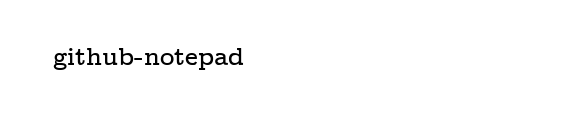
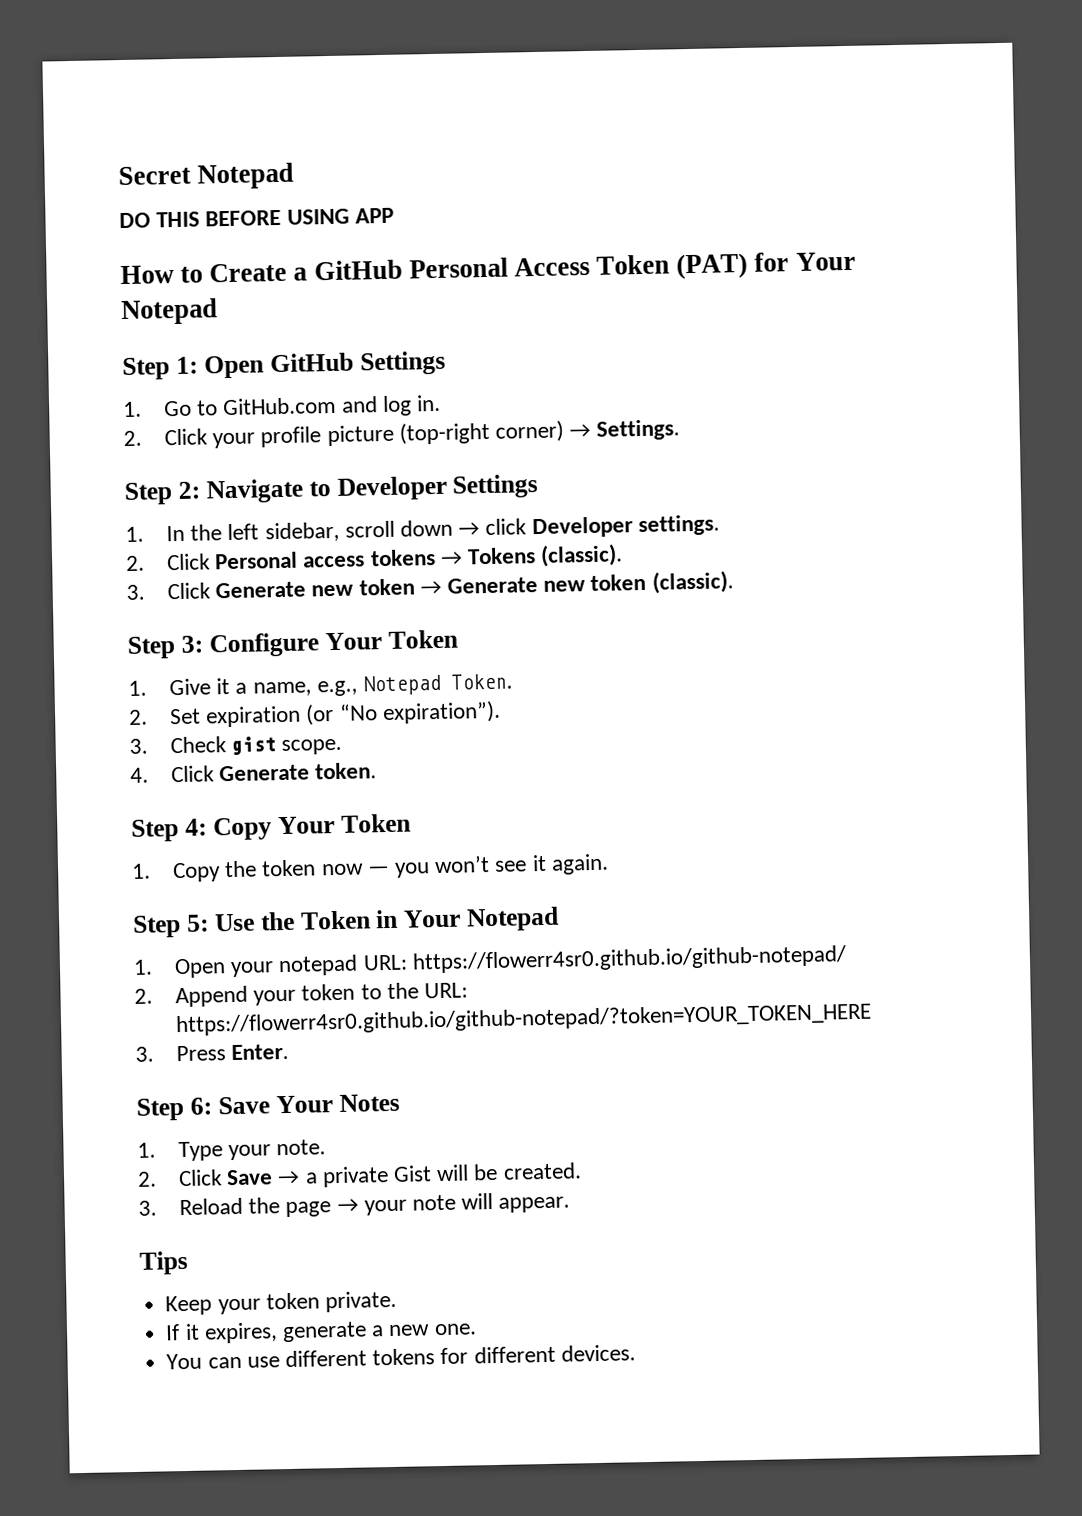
- github-notepad
+ Secret Notepad
+ DO THIS BEFORE USING APP
+ How to Create a GitHub Personal Access Token (PAT) for Your Notepad
+ Step 1: Open GitHub Settings
+ 1. Go to GitHub.com and log in.
+ 2. Click your profile picture (top-right corner) → Settings.
+ Step 2: Navigate to Developer Settings
+ 1. In the left sidebar, scroll down → click Developer settings.
+ 2. Click Personal access tokens → Tokens (classic).
+ 3. Click Generate new token → Generate new token (classic).
+ Step 3: Configure Your Token
+ 1. Give it a name, e.g., Notepad Token.
+ 2. Set expiration (or “No expiration”).
+ 3. Check gist scope.
+ 4. Click Generate token.
+ Step 4: Copy Your Token
+ 1. Copy the token now — you won’t see it again.
+ Step 5: Use the Token in Your Notepad
+ 1. Open your notepad URL: https://flowerr4sr0.github.io/github-notepad/
+ 2. Append your token to the URL: https://flowerr4sr0.github.io/github-notepad/?token=YOUR_TOKEN_HERE
+ 3. Press Enter.
+ Step 6: Save Your Notes
+ 1. Type your note.
+ 2. Click Save → a private Gist will be created.
+ 3. Reload the page → your note will appear.
+ Tips
+ Keep your token private.
+ If it expires, generate a new one.
+ You can use different tokens for different devices.

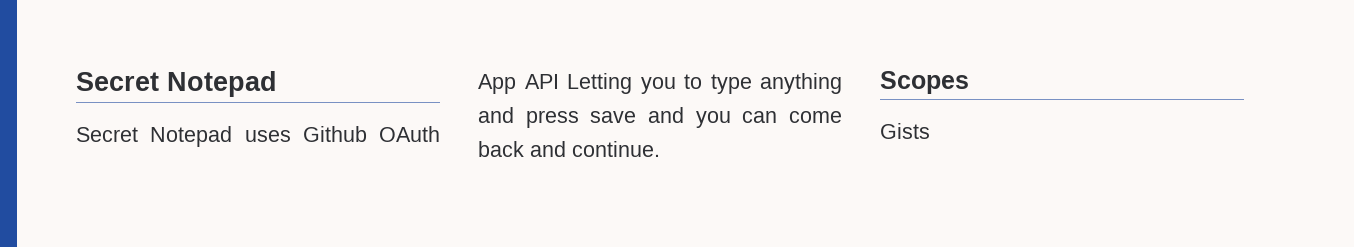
- DO THIS BEFORE USING APP
- How to Create a GitHub Personal Access Token (PAT) for Your Notepad
- Step 1: Open GitHub Settings
- 1. Go to GitHub.com and log in.
- 2. Click your profile picture (top-right corner) → Settings.
- Step 2: Navigate to Developer Settings
- 1. In the left sidebar, scroll down → click Developer settings.
- 2. Click Personal access tokens → Tokens (classic).
- 3. Click Generate new token → Generate new token (classic).
- Step 3: Configure Your Token
- 1. Give it a name, e.g., Notepad Token.
- 2. Set expiration (or “No expiration”).
- 3. Check gist scope.
- 4. Click Generate token.
- Step 4: Copy Your Token
- 1. Copy the token now — you won’t see it again.
- Step 5: Use the Token in Your Notepad
- 1. Open your notepad URL: https://flowerr4sr0.github.io/github-notepad/
- 2. Append your token to the URL: https://flowerr4sr0.github.io/github-notepad/?token=YOUR_TOKEN_HERE
- 3. Press Enter.
- Step 6: Save Your Notes
- 1. Type your note.
- 2. Click Save → a private Gist will be created.
- 3. Reload the page → your note will appear.
- Tips
- Keep your token private.
- If it expires, generate a new one.
- You can use different tokens for different devices.
+ Secret Notepad uses Github OAuth App API Letting you to type anything and press save and you can come back and continue.
+ Scopes
+ Gists

